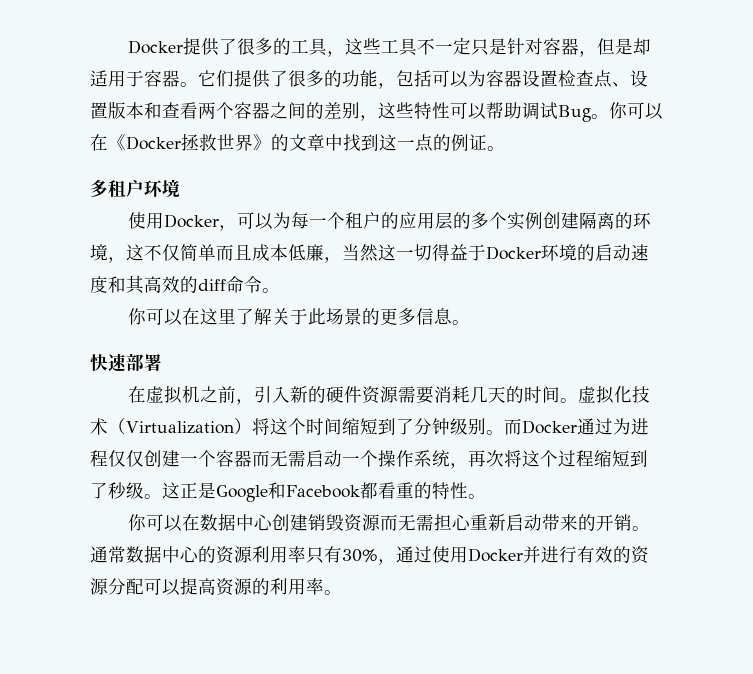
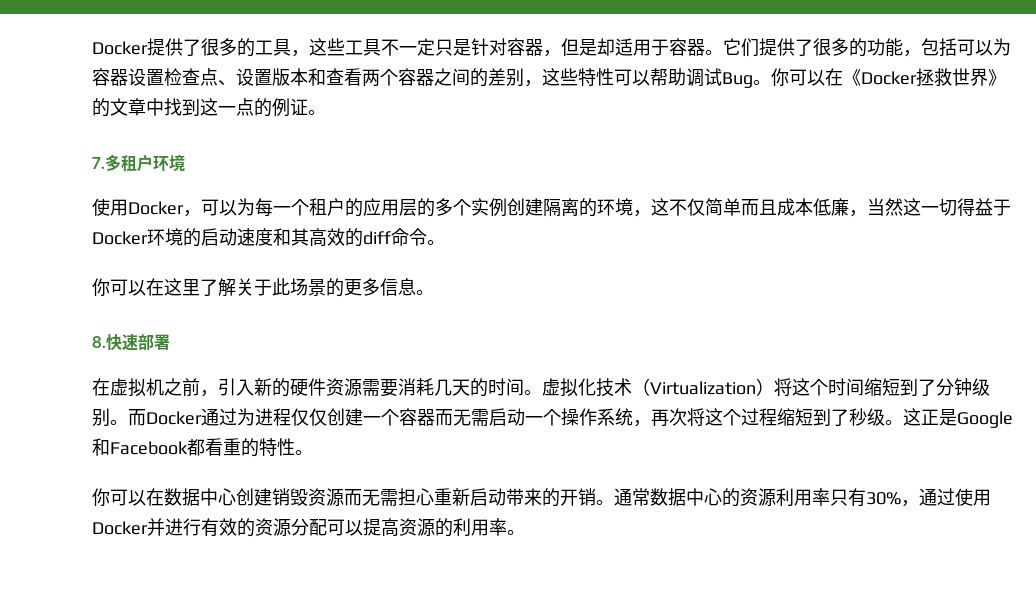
- 多租户环境
+ 7.多租户环境
- 快速部署
+ 8.快速部署

